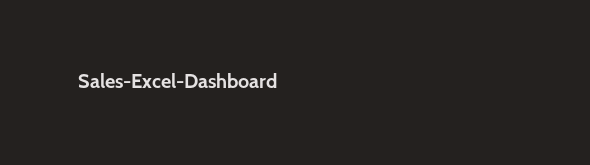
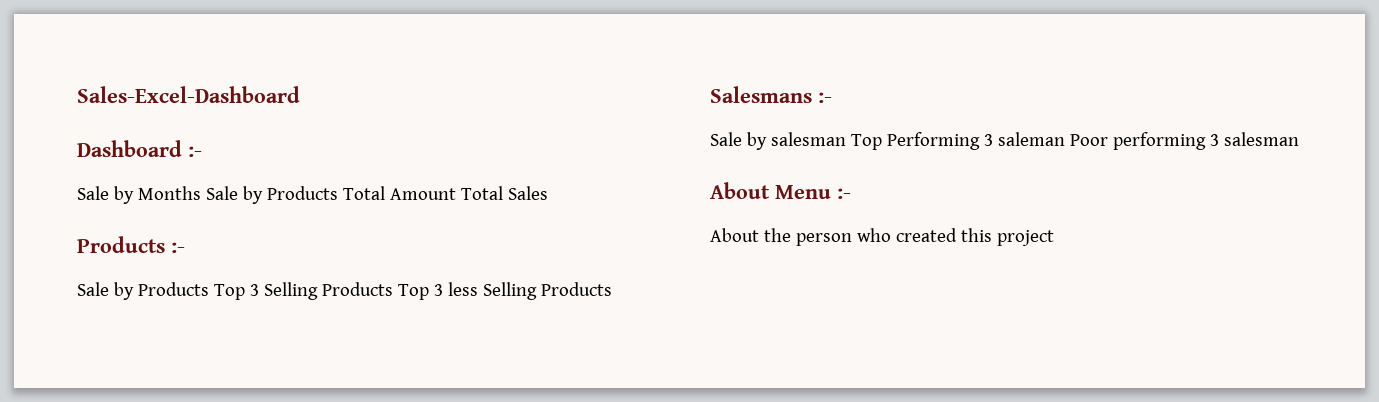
+ Dashboard :-
+ Sale by Months Sale by Products Total Amount Total Sales
+ Products :-
+ Sale by Products Top 3 Selling Products Top 3 less Selling Products
+ Salesmans :-
+ Sale by salesman Top Performing 3 saleman Poor performing 3 salesman
+ About Menu :-
+ About the person who created this project

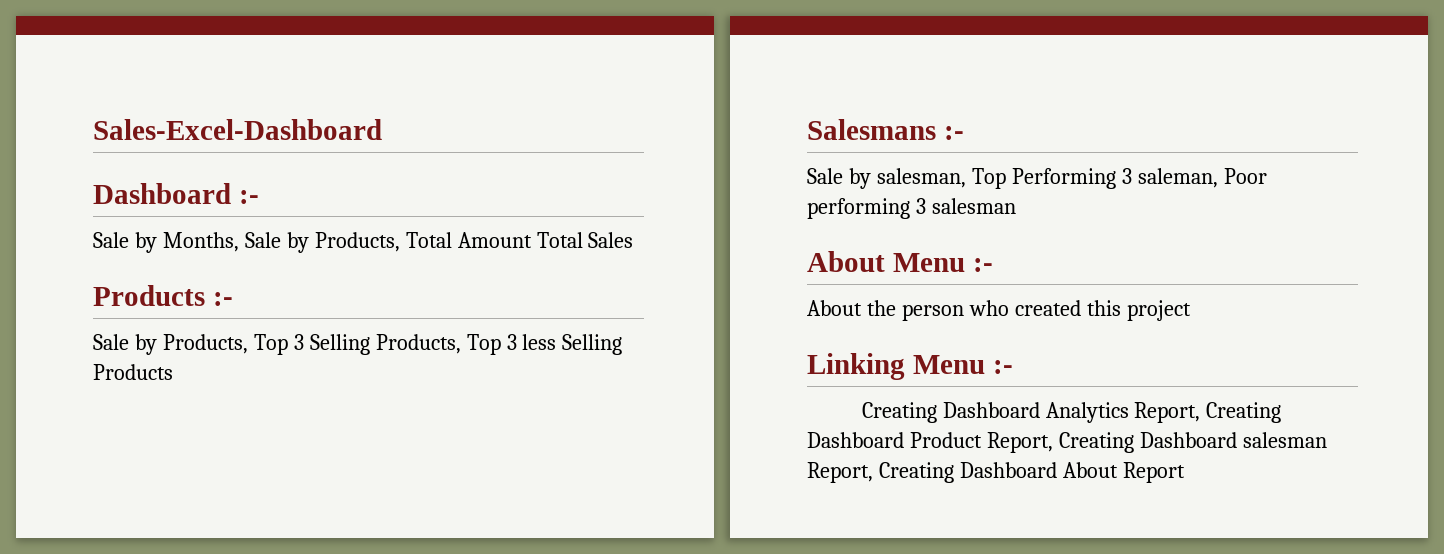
- Sale by Months Sale by Products Total Amount Total Sales
+ Sale by Months, Sale by Products, Total Amount Total Sales
- Sale by Products Top 3 Selling Products Top 3 less Selling Products
+ Sale by Products, Top 3 Selling Products, Top 3 less Selling Products
- Sale by salesman Top Performing 3 saleman Poor performing 3 salesman
+ Sale by salesman, Top Performing 3 saleman, Poor performing 3 salesman
+ Linking Menu :-
+ Creating Dashboard Analytics Report, Creating Dashboard Product Report, Creating Dashboard salesman Report, Creating Dashboard About Report

